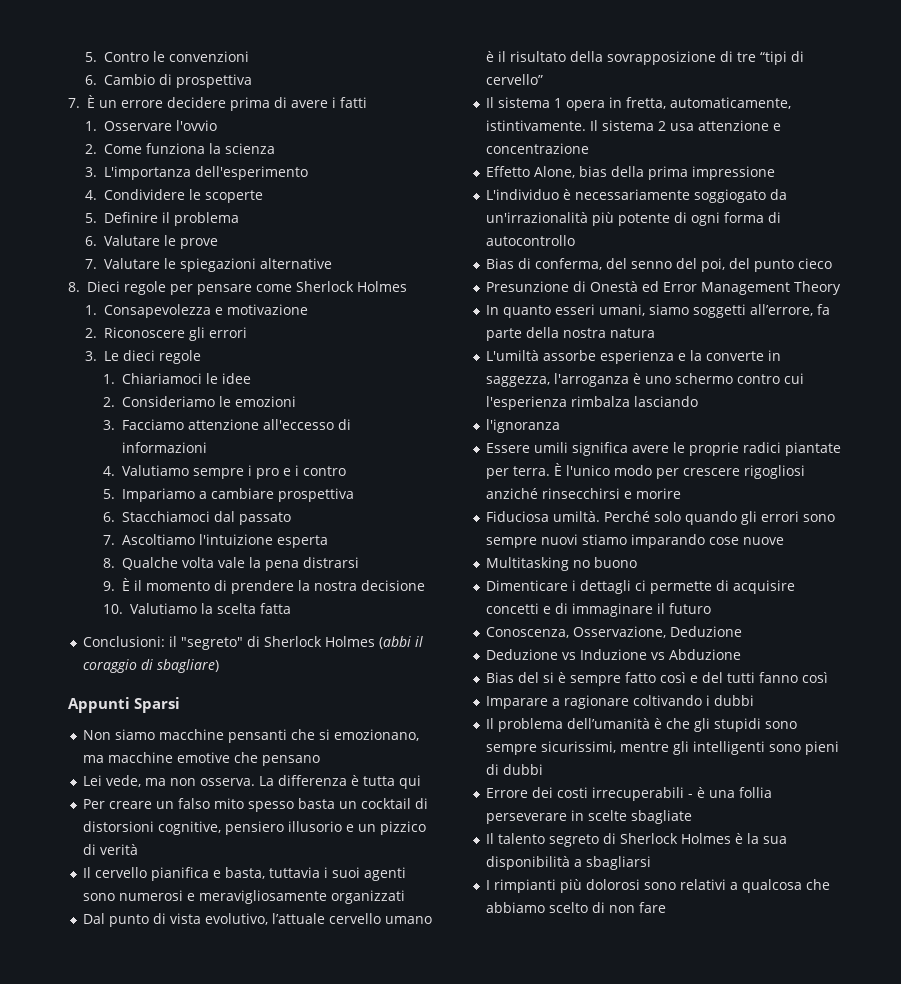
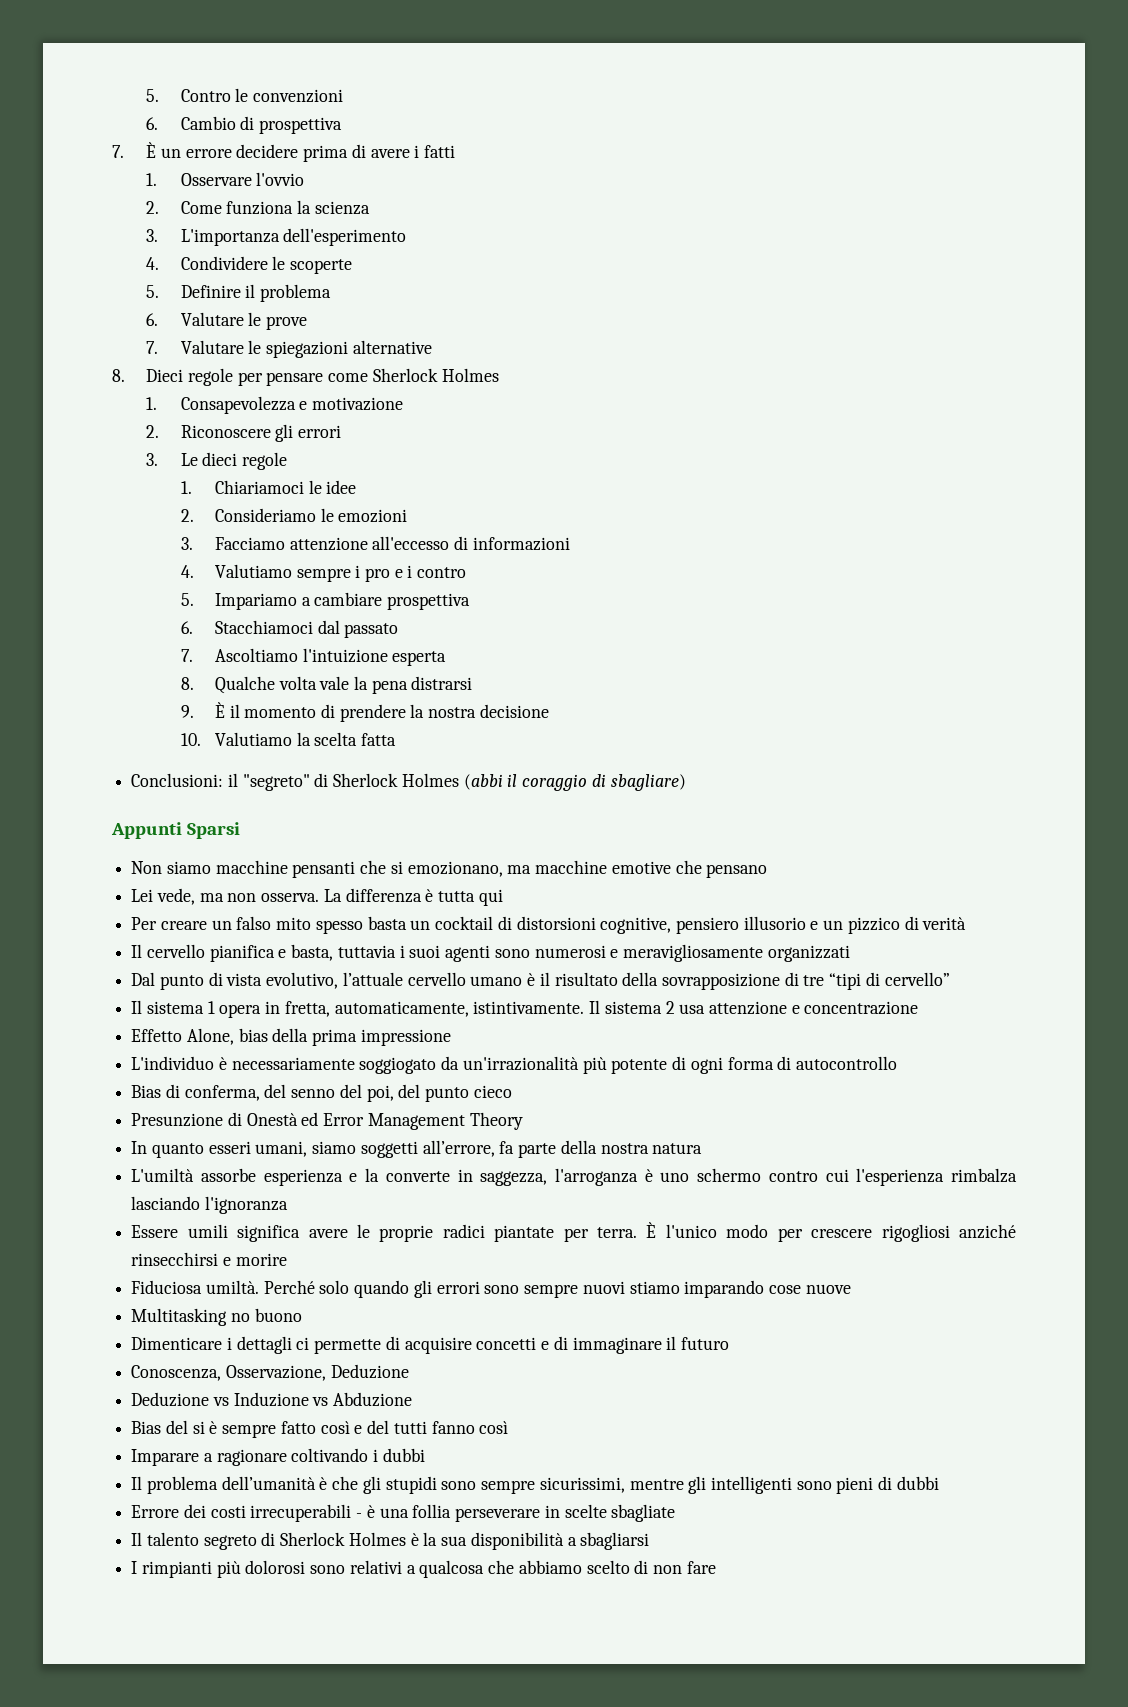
- L'umiltà assorbe esperienza e la converte in saggezza, l'arroganza è uno schermo contro cui l'esperienza rimbalza lasciando
- l'ignoranza
+ L'umiltà assorbe esperienza e la converte in saggezza, l'arroganza è uno schermo contro cui l'esperienza rimbalza lasciando l'ignoranza

